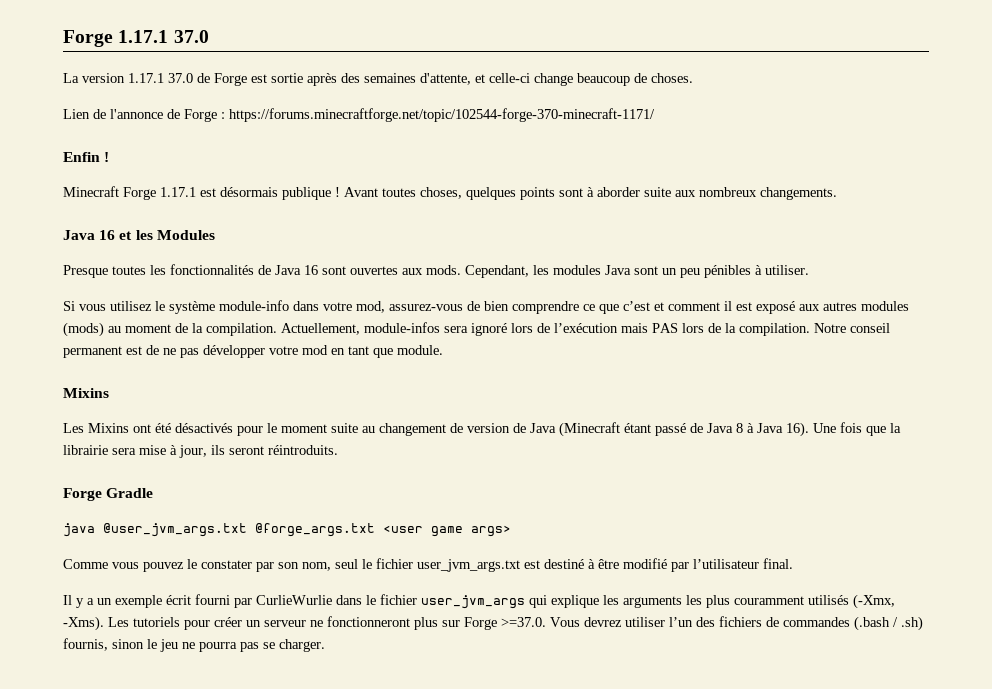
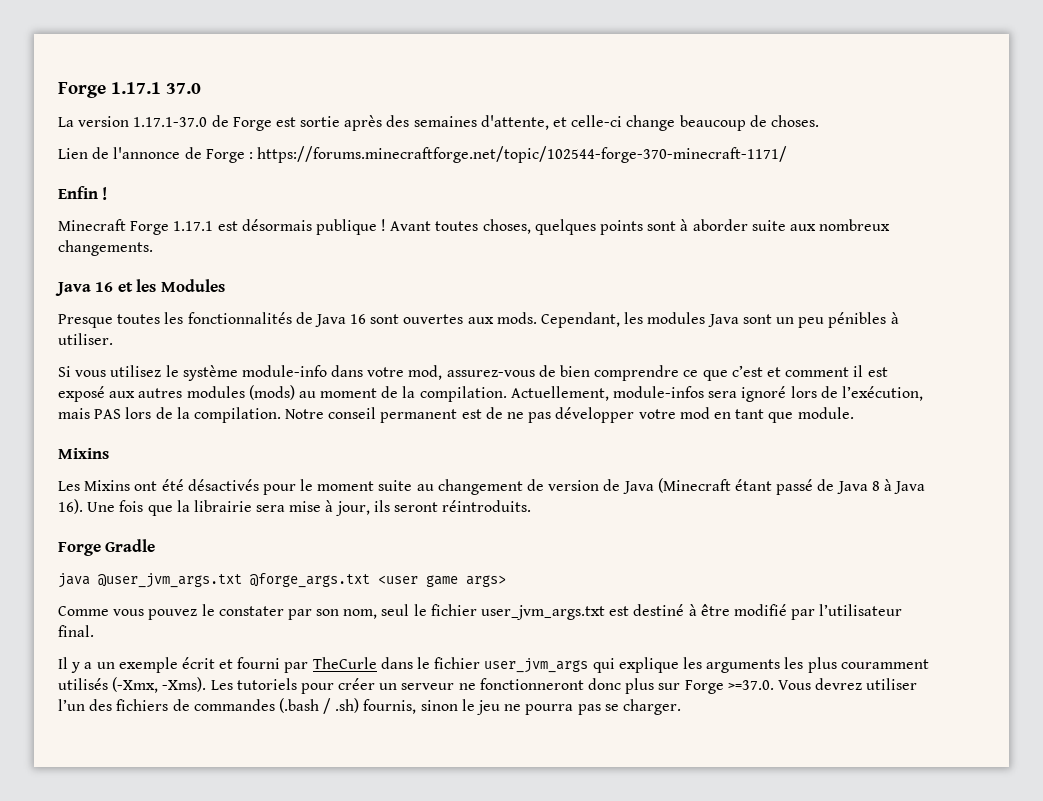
- La version 1.17.1 37.0 de Forge est sortie après des semaines d'attente, et celle-ci change beaucoup de choses.
+ La version 1.17.1-37.0 de Forge est sortie après des semaines d'attente, et celle-ci change beaucoup de choses.
- Actuellement, module-infos sera ignoré lors de l’exécution mais PAS lors de la compilation.
+ Actuellement, module-infos sera ignoré lors de l’exécution, mais PAS lors de la compilation.
- Il y a un exemple écrit fourni par CurlieWurlie dans le fichier user_jvm_args qui explique les arguments les plus couramment utilisés (-Xmx, -Xms).
+ Il y a un exemple écrit et fourni par TheCurle dans le fichier user_jvm_args qui explique les arguments les plus couramment utilisés (-Xmx, -Xms).
- Les tutoriels pour créer un serveur ne fonctionneront plus sur Forge >=37.0. Vous devrez utiliser l’un des fichiers de commandes (.bash / .sh) fournis, sinon le jeu ne pourra pas se charger.
+ Les tutoriels pour créer un serveur ne fonctionneront donc plus sur Forge >=37.0. Vous devrez utiliser l’un des fichiers de commandes (.bash / .sh) fournis, sinon le jeu ne pourra pas se charger.

